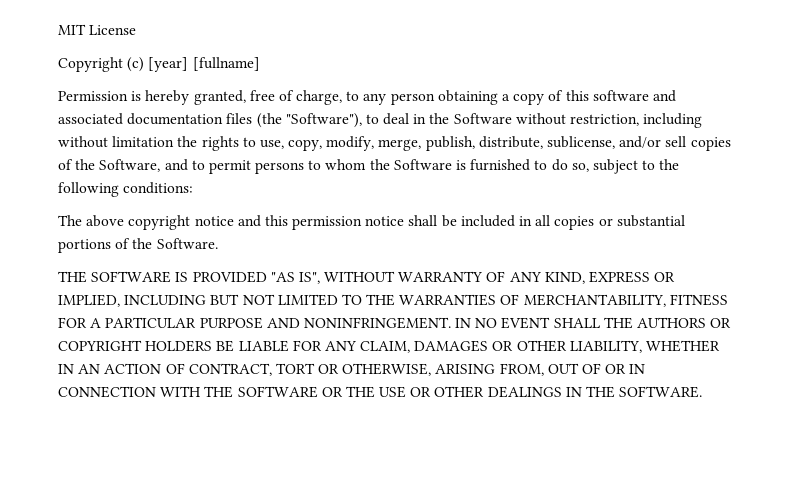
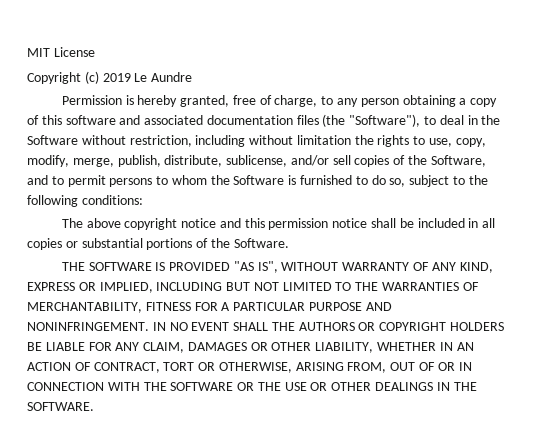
- Copyright (c) [year] [fullname]
+ Copyright (c) 2019 Le Aundre

